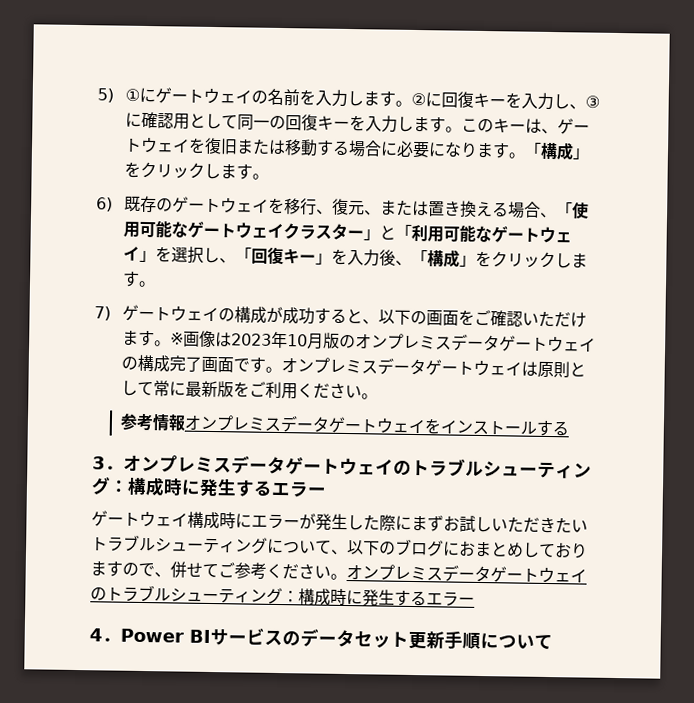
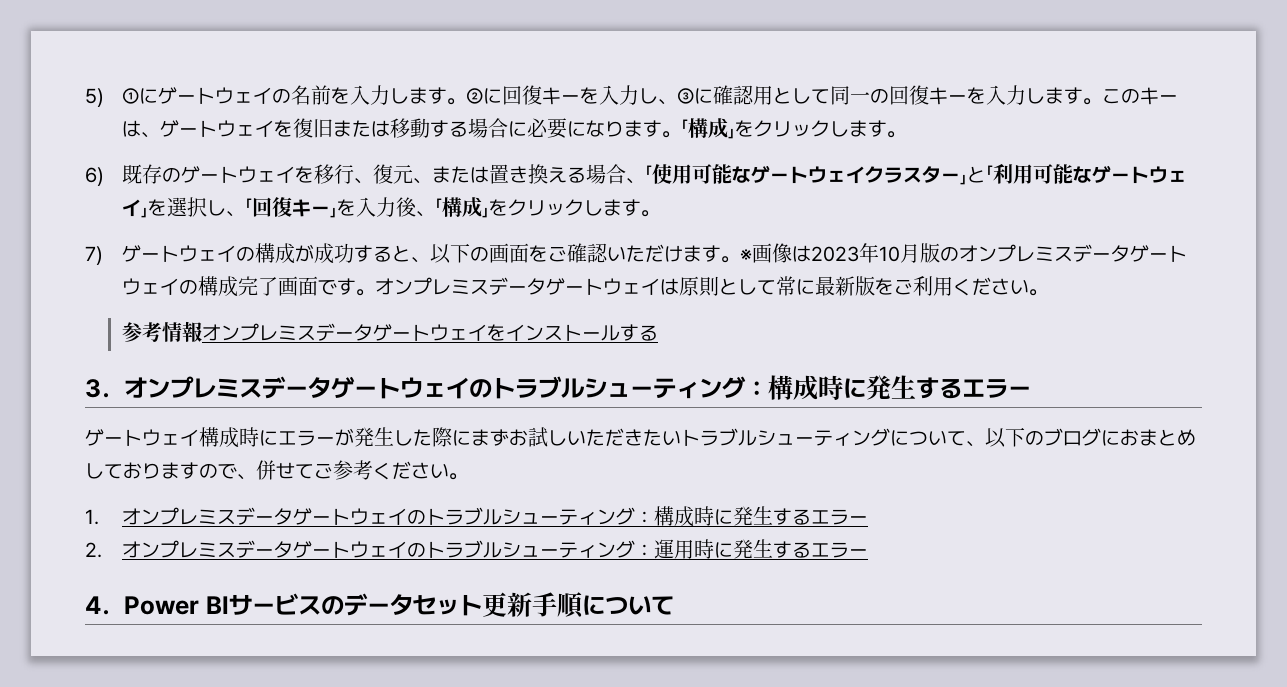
- ゲートウェイ構成時にエラーが発生した際にまずお試しいただきたいトラブルシューティングについて、以下のブログにおまとめしておりますので、併せてご参考ください。オンプレミスデータゲートウェイのトラブルシューティング：構成時に発生するエラー
+ ゲートウェイ構成時にエラーが発生した際にまずお試しいただきたいトラブルシューティングについて、以下のブログにおまとめしておりますので、併せてご参考ください。
+ 1.オンプレミスデータゲートウェイのトラブルシューティング：構成時に発生するエラー
+ 2.オンプレミスデータゲートウェイのトラブルシューティング：運用時に発生するエラー

